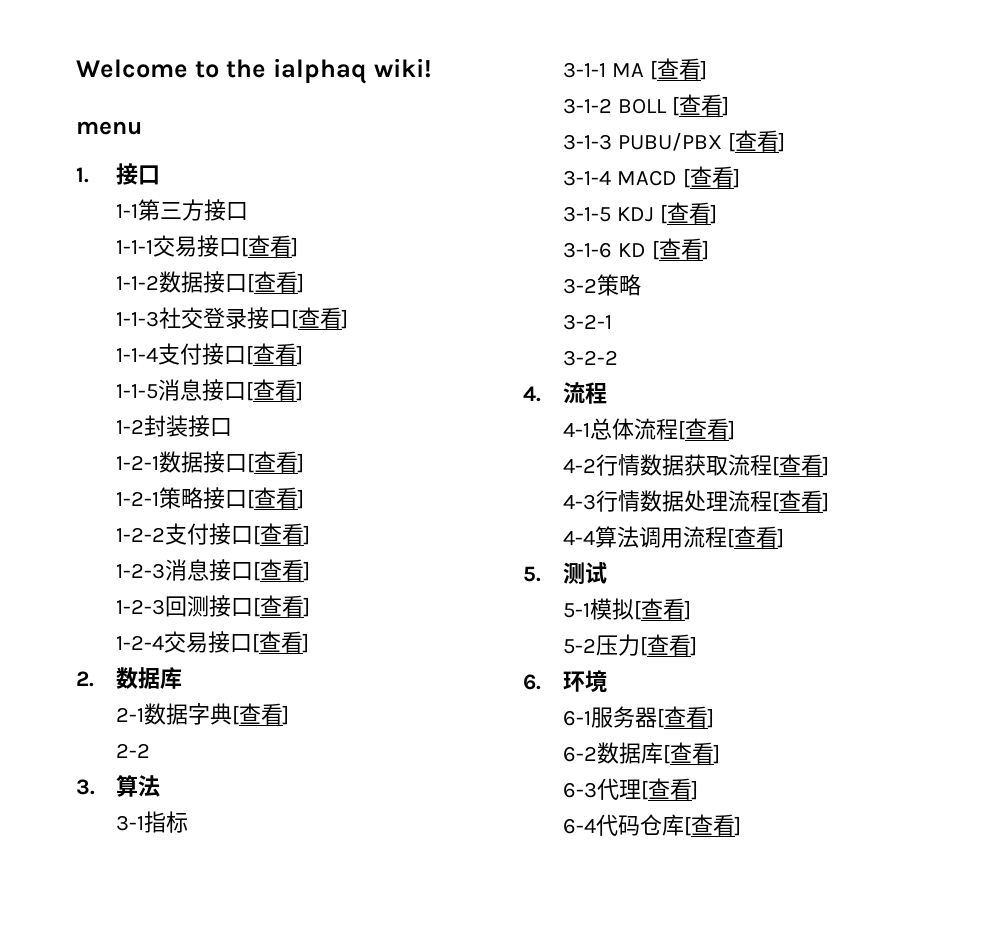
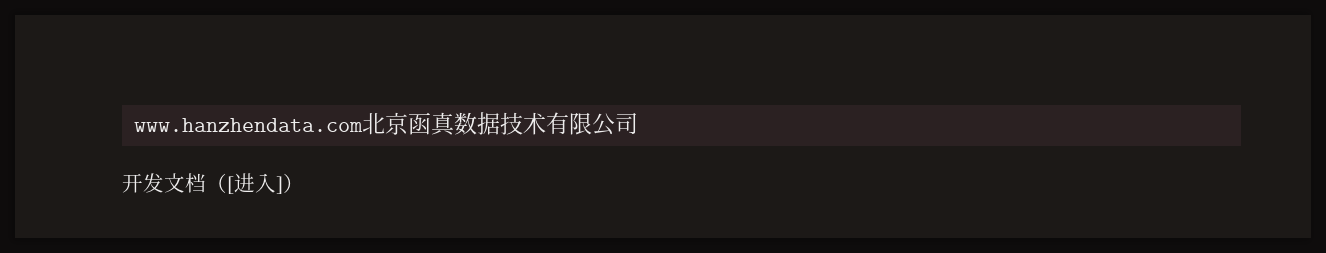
- Welcome to the ialphaq wiki!
- menu
- 1.接口
- 1-1第三方接口
- 1-1-1交易接口[查看]
- 1-1-2数据接口[查看]
- 1-1-3社交登录接口[查看]
- 1-1-4支付接口[查看]
- 1-1-5消息接口[查看]
- 1-2封装接口
- 1-2-1数据接口[查看]
- 1-2-1策略接口[查看]
- 1-2-2支付接口[查看]
- 1-2-3消息接口[查看]
- 1-2-3回测接口[查看]
- 1-2-4交易接口[查看]
- 2.数据库
- 2-1数据字典[查看]
- 2-2
- 3.算法
- 3-1指标
- 3-1-1 MA [查看]
- 3-1-2 BOLL [查看]
- 3-1-3 PUBU/PBX [查看]
- 3-1-4 MACD [查看]
- 3-1-5 KDJ [查看]
- 3-1-6 KD [查看]
- 3-2策略
- 3-2-1
- 3-2-2
- 4.流程
- 4-1总体流程[查看]
- 4-2行情数据获取流程[查看]
- 4-3行情数据处理流程[查看]
- 4-4算法调用流程[查看]
- 5.测试
- 5-1模拟[查看]
- 5-2压力[查看]
- 6.环境
- 6-1服务器[查看]
- 6-2数据库[查看]
- 6-3代理[查看]
- 6-4代码仓库[查看]
+ www.hanzhendata.com北京函真数据技术有限公司
+ 开发文档（[进入]）

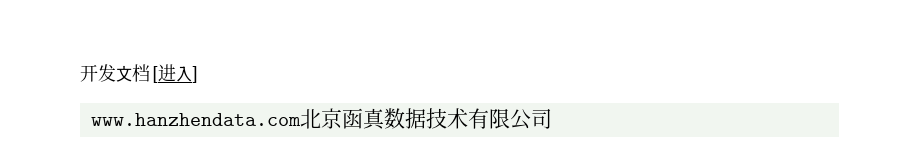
+ 开发文档[进入]
- 开发文档（[进入]）

